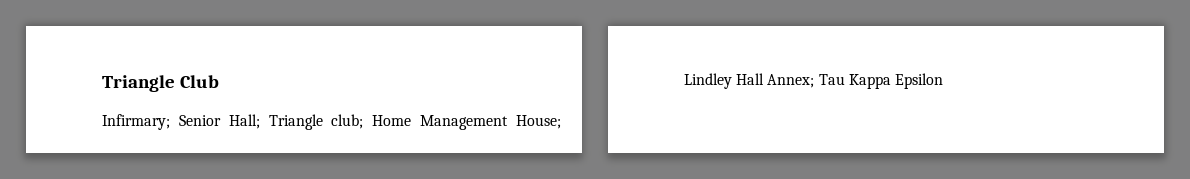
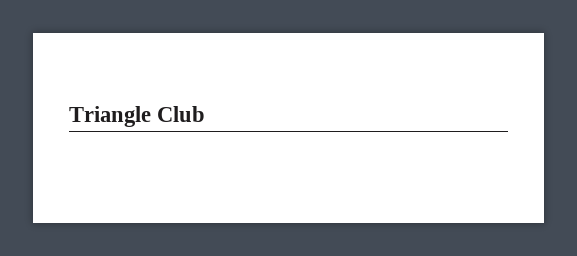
- Infirmary; Senior Hall; Triangle club; Home Management House; Lindley Hall Annex; Tau Kappa Epsilon

